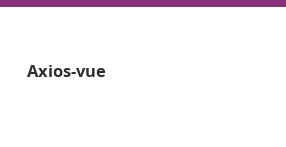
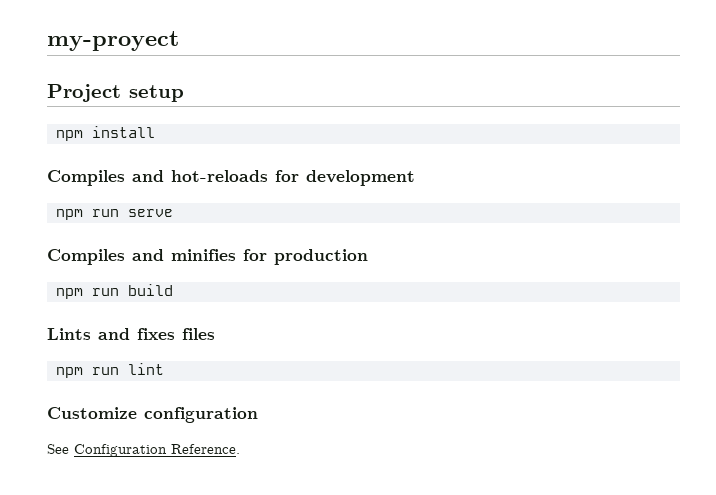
- Axios-vue
+ my-proyect
+ Project setup
+ npm install
+ Compiles and hot-reloads for development
+ npm run serve
+ Compiles and minifies for production
+ npm run build
+ Lints and fixes files
+ npm run lint
+ Customize configuration
+ See Configuration Reference.

